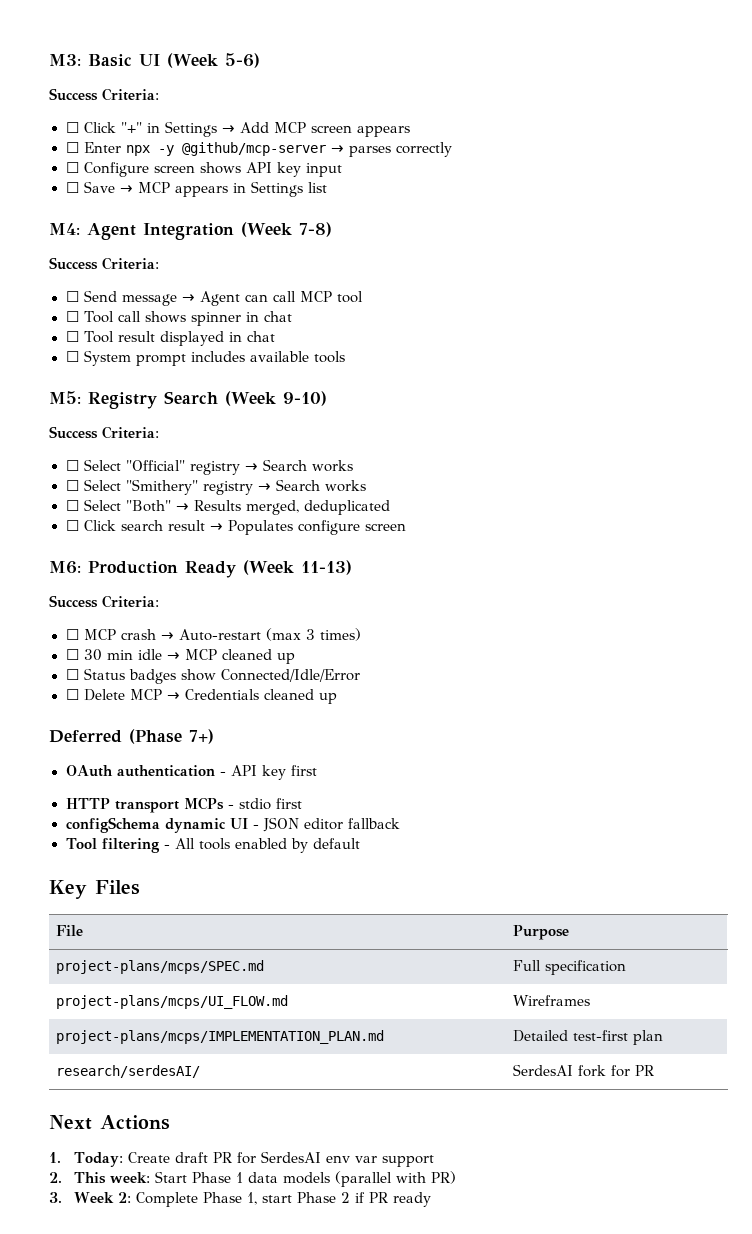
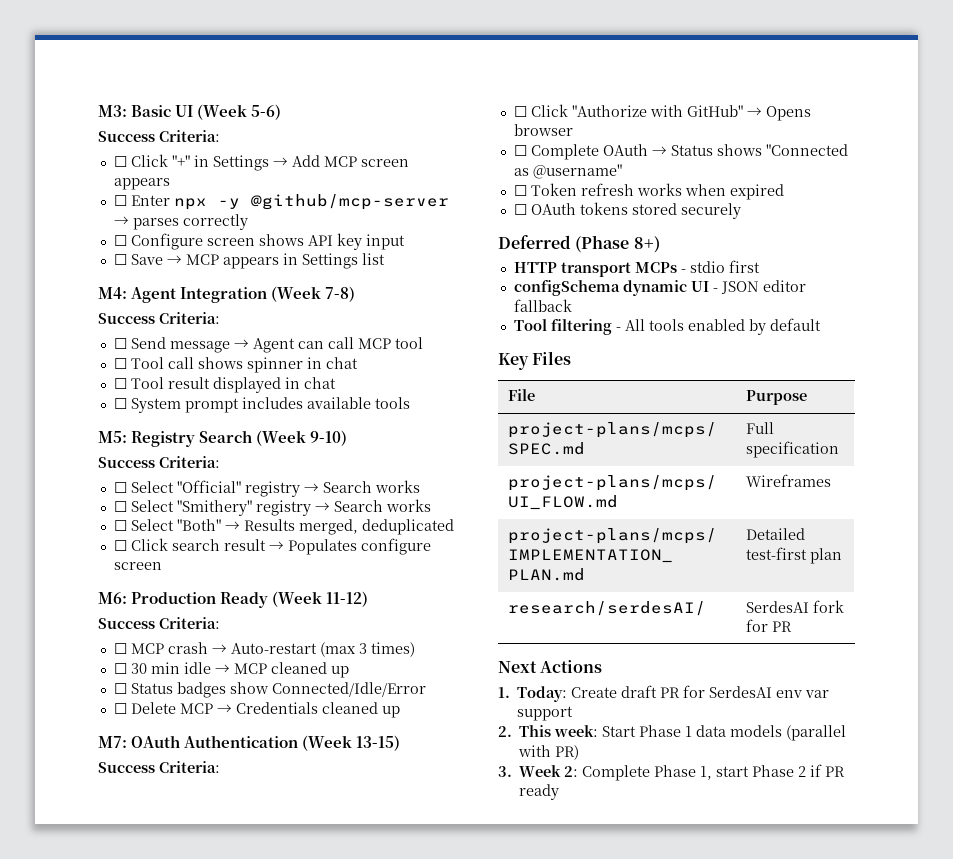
- M6: Production Ready (Week 11-13)
+ M6: Production Ready (Week 11-12)
- Deferred (Phase 7+)
- OAuth authentication - API key first
+ M7: OAuth Authentication (Week 13-15)
+ Success Criteria:
+ ☐ Click "Authorize with GitHub" → Opens browser
+ ☐ Complete OAuth → Status shows "Connected as @username"
+ ☐ Token refresh works when expired
+ ☐ OAuth tokens stored securely
+ Deferred (Phase 8+)

